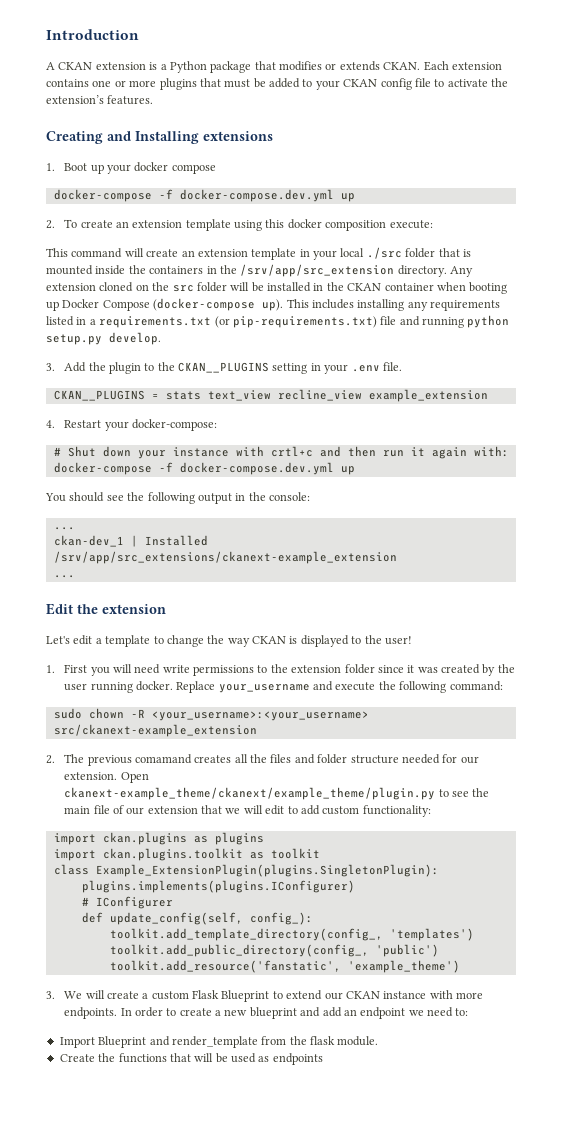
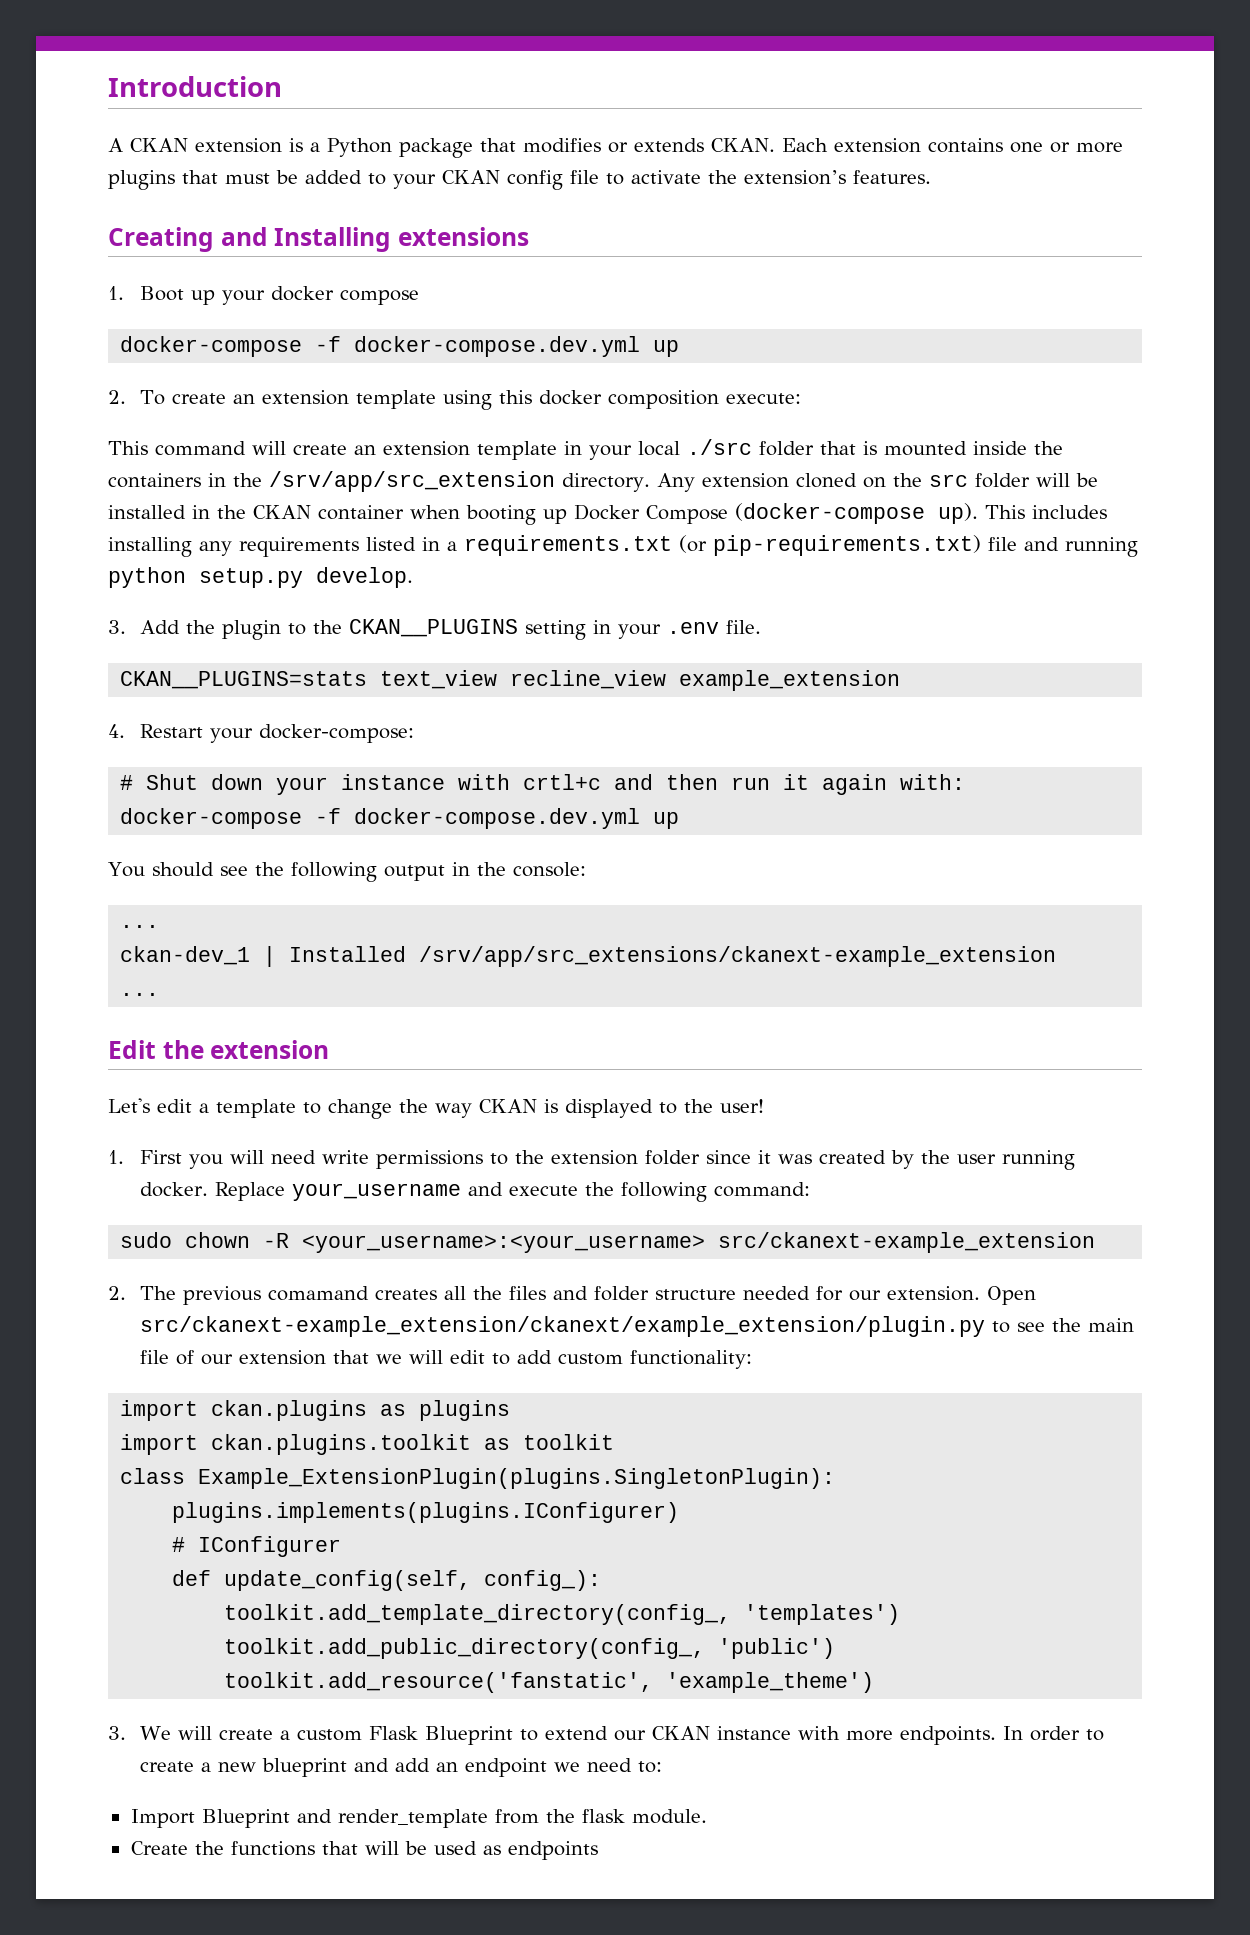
- CKAN__PLUGINS = stats text_view recline_view example_extension
+ CKAN__PLUGINS=stats text_view recline_view example_extension
- Open ckanext-example_theme/ckanext/example_theme/plugin.py to see the main file of our extension that we will edit to add custom functionality:
+ Open src/ckanext-example_extension/ckanext/example_extension/plugin.py to see the main file of our extension that we will edit to add custom functionality:

